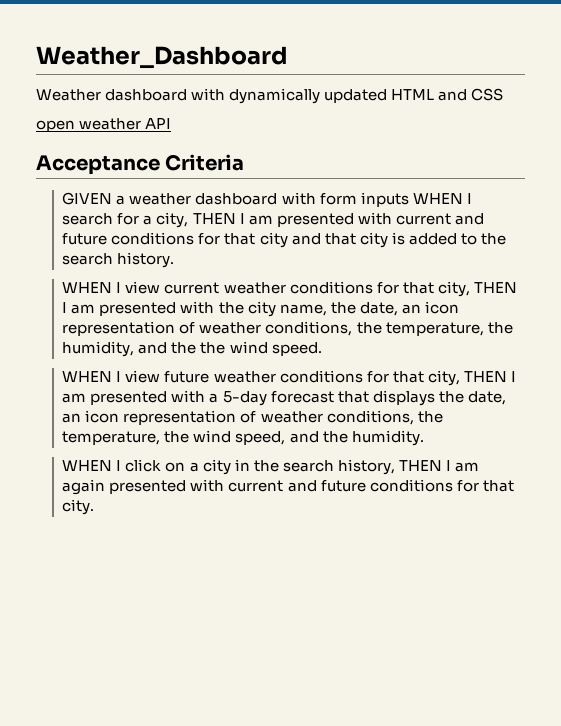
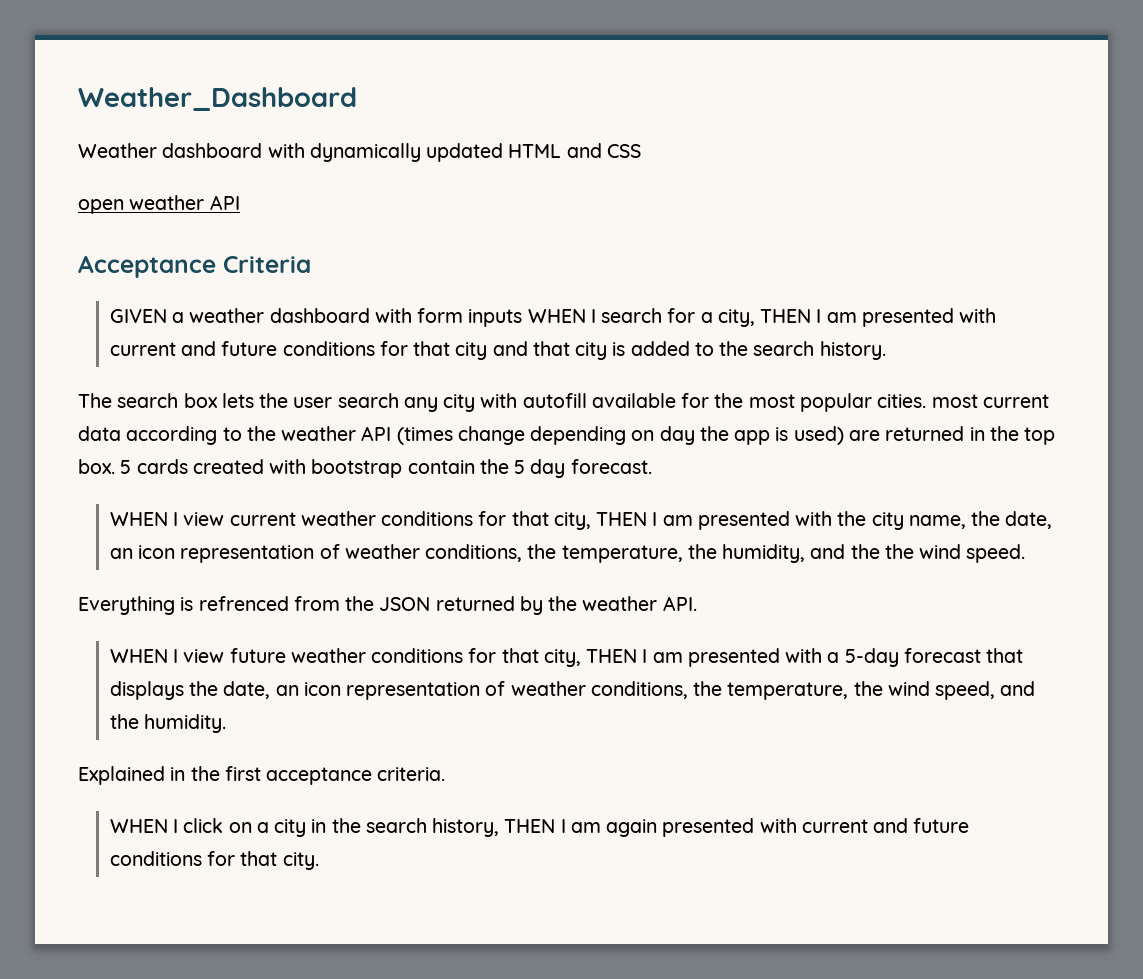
+ The search box lets the user search any city with autofill available for the most popular cities. most current data according to the weather API (times change depending on day the app is used) are returned in the top box. 5 cards created with bootstrap contain the 5 day forecast.
+ Everything is refrenced from the JSON returned by the weather API.
+ Explained in the first acceptance criteria.

